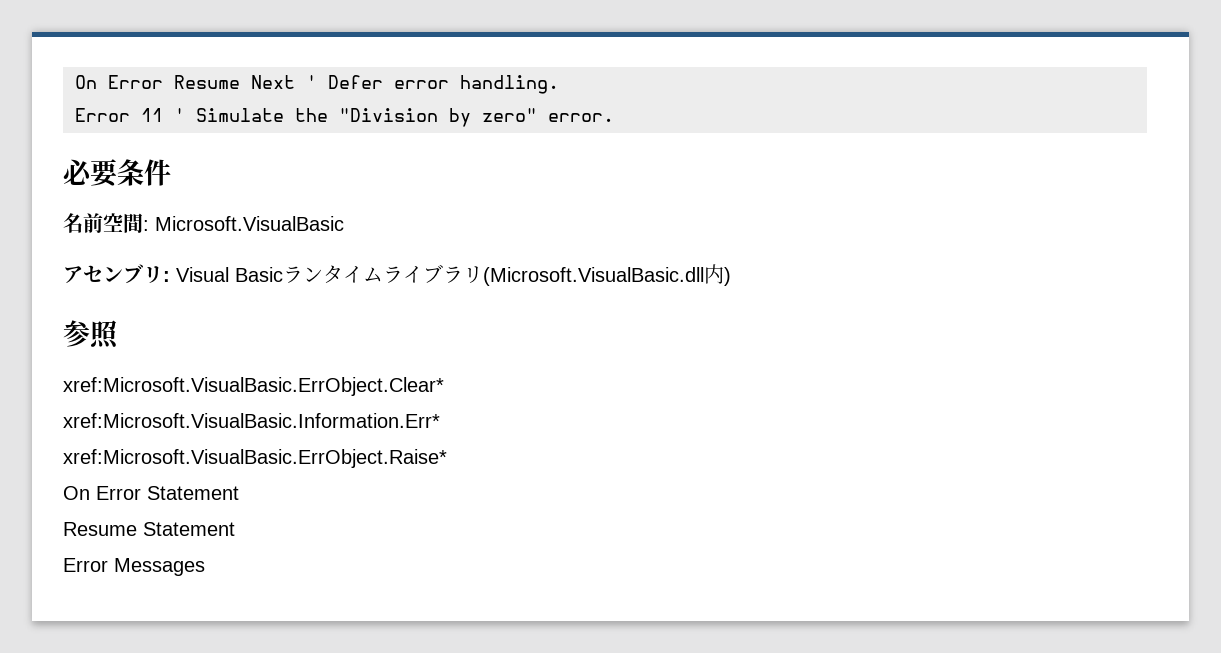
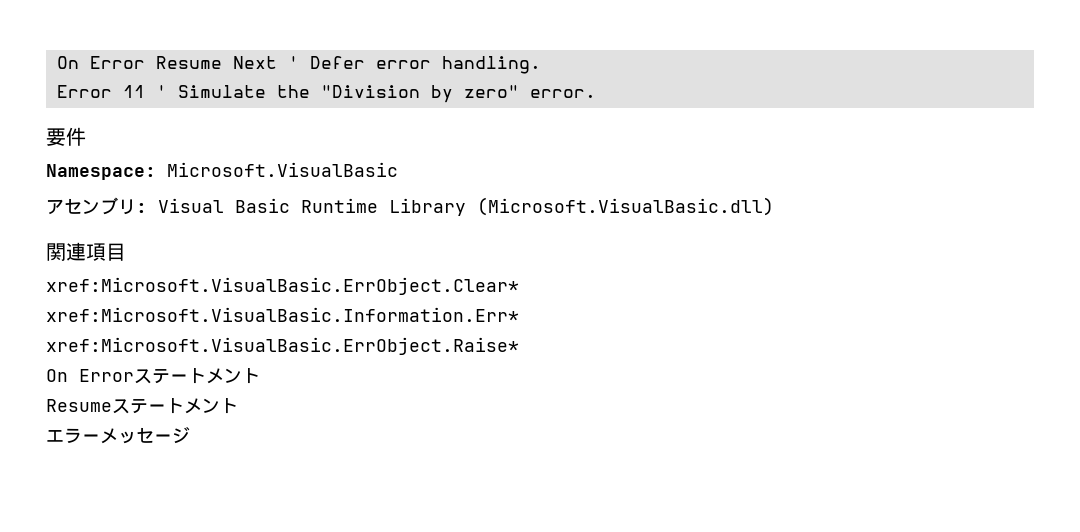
- 必要条件
+ 要件
- 名前空間: Microsoft.VisualBasic
+ Namespace: Microsoft.VisualBasic
- アセンブリ: Visual Basicランタイムライブラリ(Microsoft.VisualBasic.dll内)
- 参照
+ アセンブリ: Visual Basic Runtime Library (Microsoft.VisualBasic.dll)
+ 関連項目
- On Error Statement
- Resume Statement
- Error Messages
+ On Errorステートメント
+ Resumeステートメント
+ エラーメッセージ

